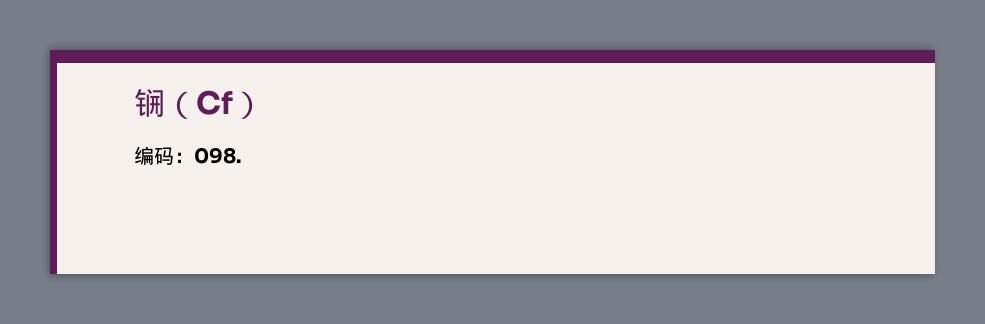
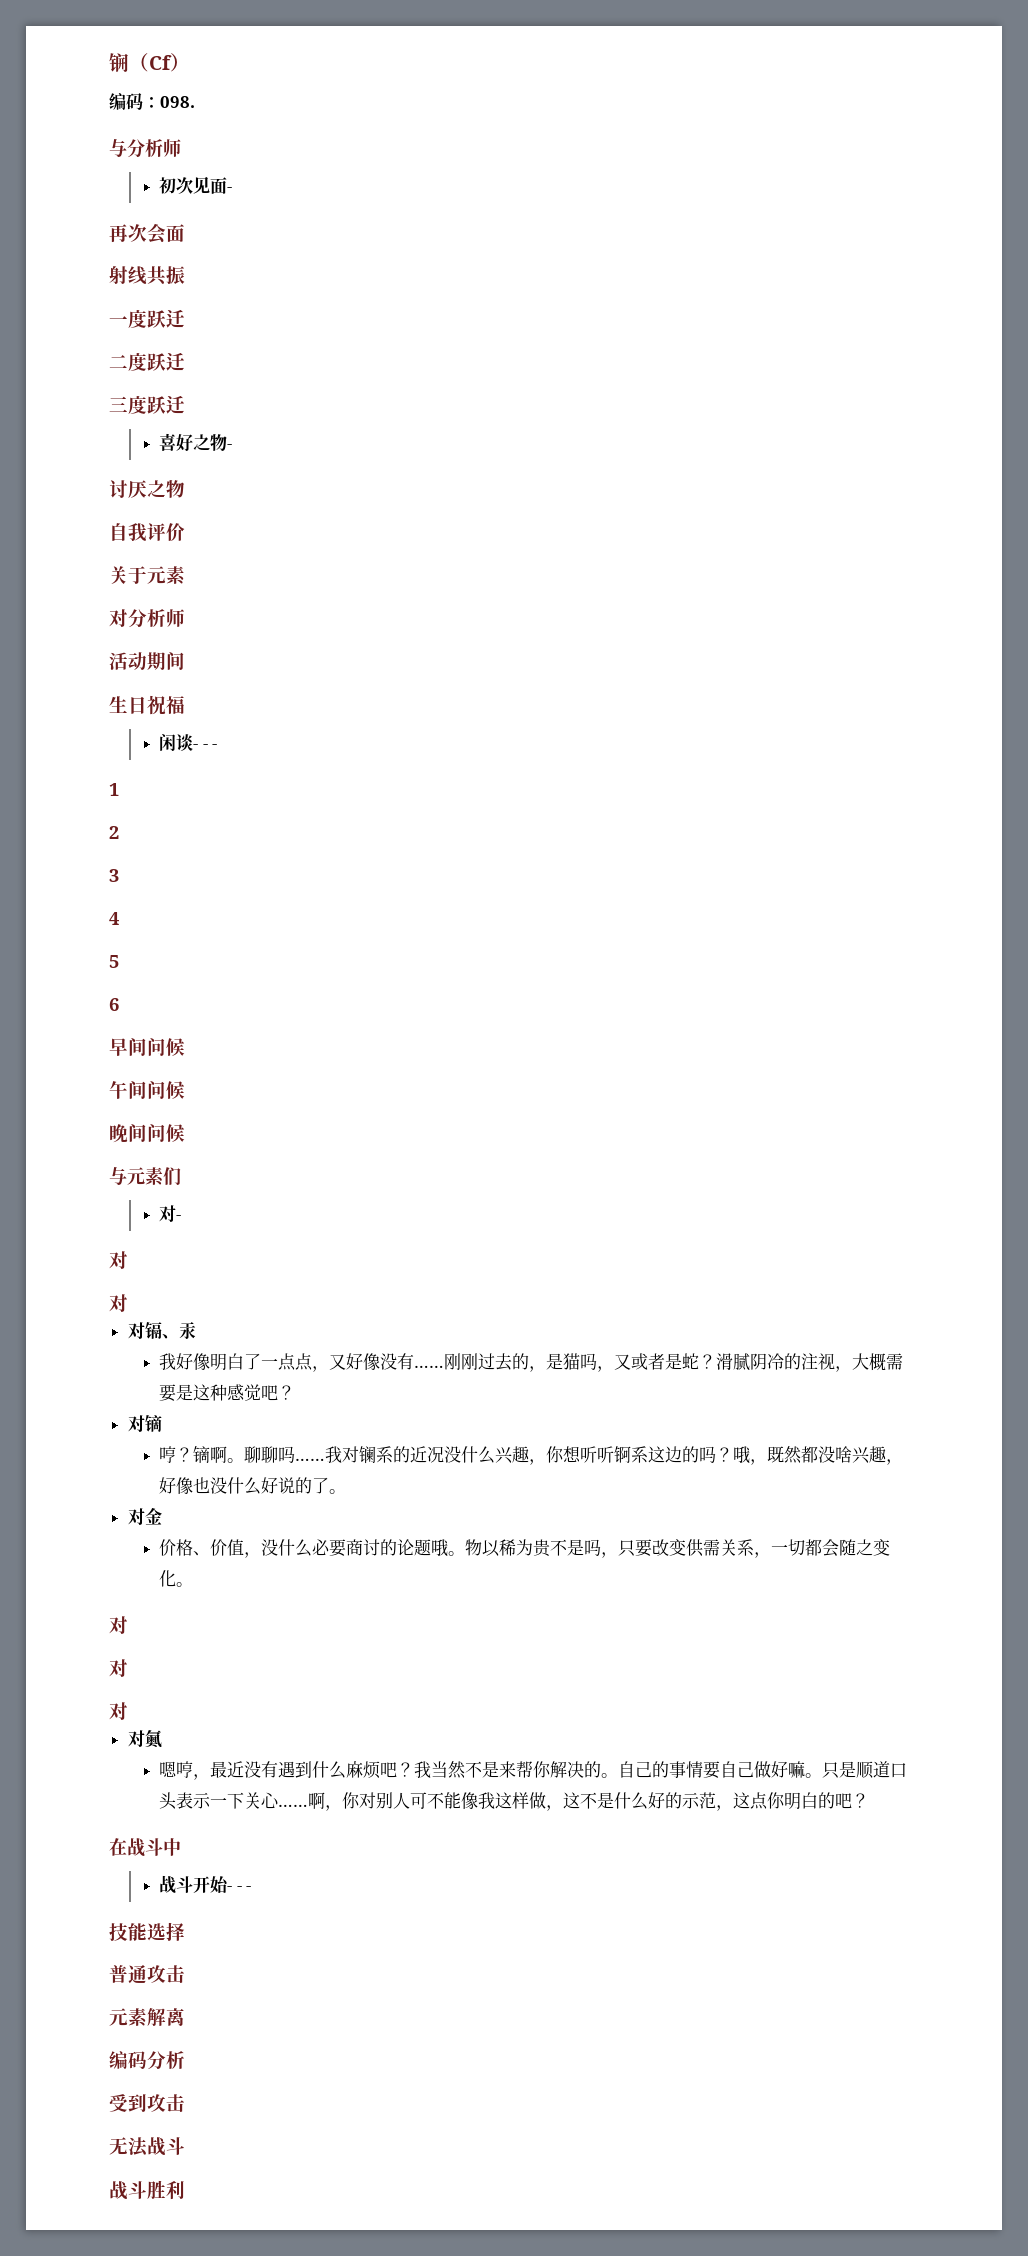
+ 与分析师
+ 初次见面-
+ 再次会面
+ 射线共振
+ 一度跃迁
+ 二度跃迁
+ 三度跃迁
+ 喜好之物-
+ 讨厌之物
+ 自我评价
+ 关于元素
+ 对分析师
+ 活动期间
+ 生日祝福
+ 闲谈- - -
+ 1
+ 2
+ 3
+ 4
+ 5
+ 6
+ 早间问候
+ 午间问候
+ 晚间问候
+ 与元素们
+ 对-
+ 对
+ 对
+ 对镉、汞
+ 我好像明白了一点点，又好像没有……刚刚过去的，是猫吗，又或者是蛇？滑腻阴冷的注视，大概需要是这种感觉吧？
+ 对镝
+ 哼？镝啊。聊聊吗……我对镧系的近况没什么兴趣，你想听听锕系这边的吗？哦，既然都没啥兴趣，好像也没什么好说的了。
+ 对金
+ 价格、价值，没什么必要商讨的论题哦。物以稀为贵不是吗，只要改变供需关系，一切都会随之变化。
+ 对
+ 对
+ 对
+ 对鿫
+ 嗯哼，最近没有遇到什么麻烦吧？我当然不是来帮你解决的。自己的事情要自己做好嘛。只是顺道口头表示一下关心……啊，你对别人可不能像我这样做，这不是什么好的示范，这点你明白的吧？
+ 在战斗中
+ 战斗开始- - -
+ 技能选择
+ 普通攻击
+ 元素解离
+ 编码分析
+ 受到攻击
+ 无法战斗
+ 战斗胜利

